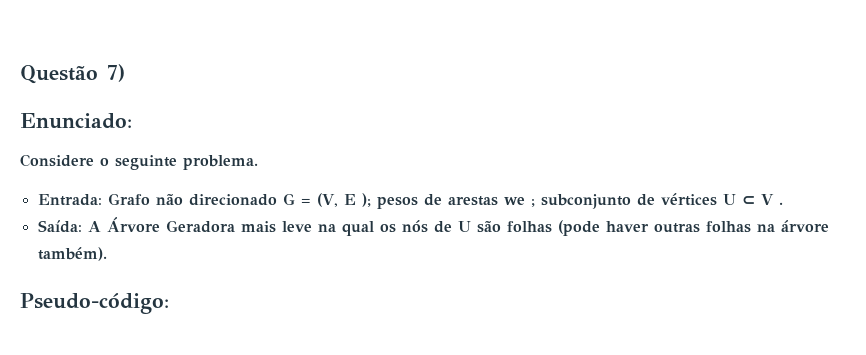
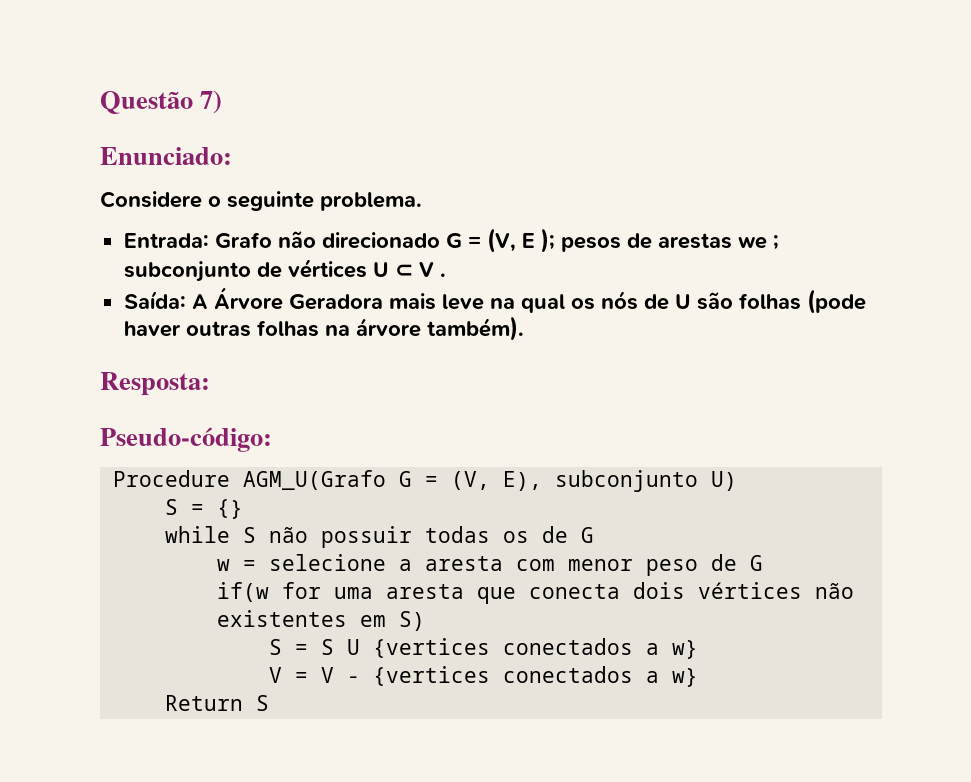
+ Resposta:
+ Procedure AGM_U(Grafo G = (V, E), subconjunto U)
+ S = {}
+ while S não possuir todas os de G
+ w = selecione a aresta com menor peso de G
+ if(w for uma aresta que conecta dois vértices não existentes em S)
+ S = S U {vertices conectados a w}
+ V = V - {vertices conectados a w}
+ Return S

